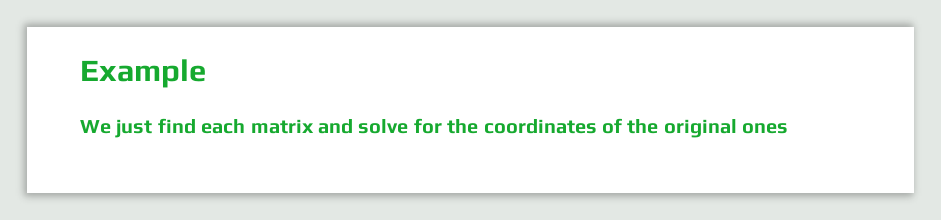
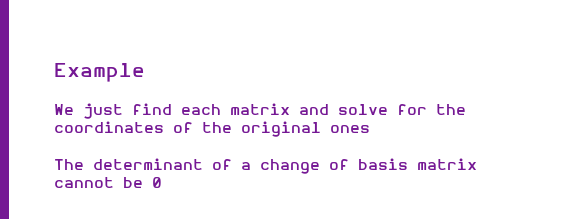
+ The determinant of a change of basis matrix cannot be 0

